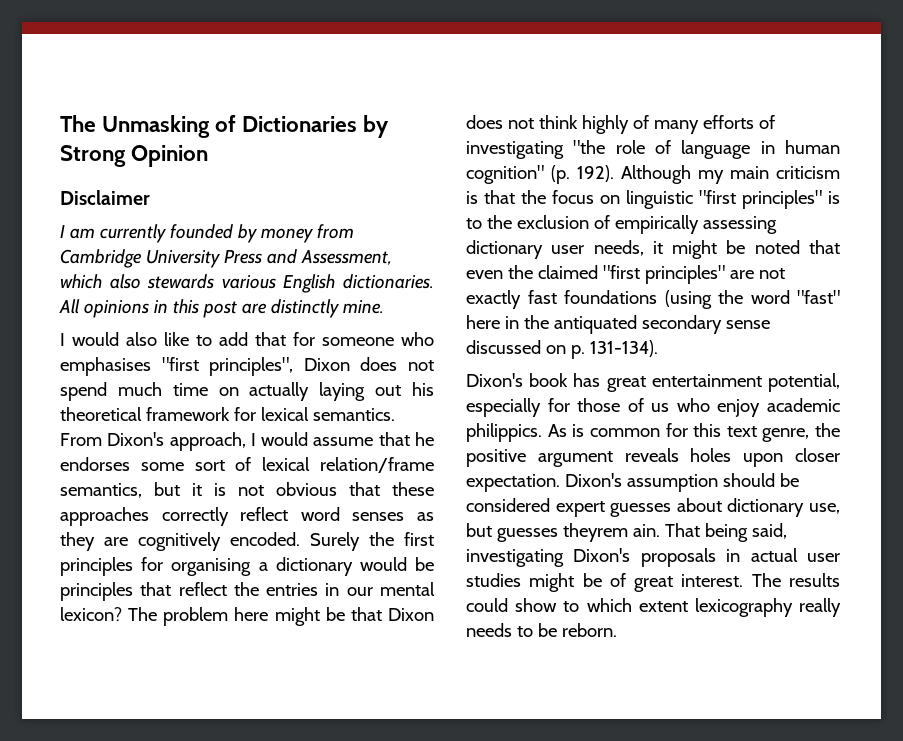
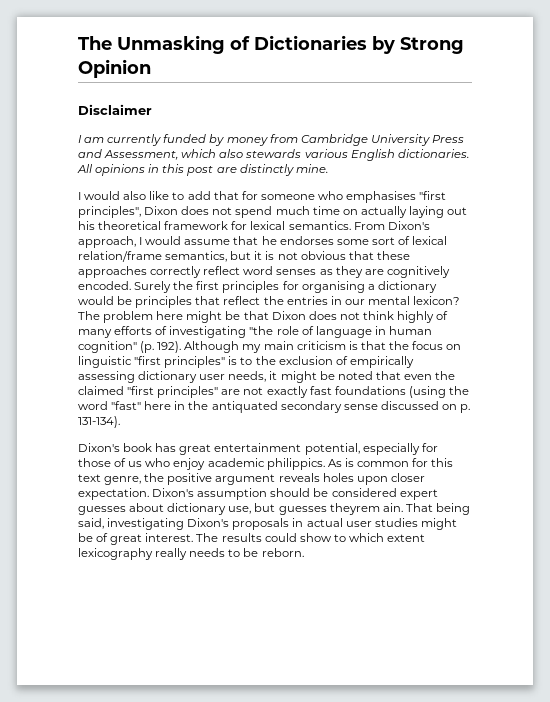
- I am currently founded by money from Cambridge University Press and Assessment, which also stewards various English dictionaries.
+ I am currently funded by money from Cambridge University Press and Assessment, which also stewards various English dictionaries.

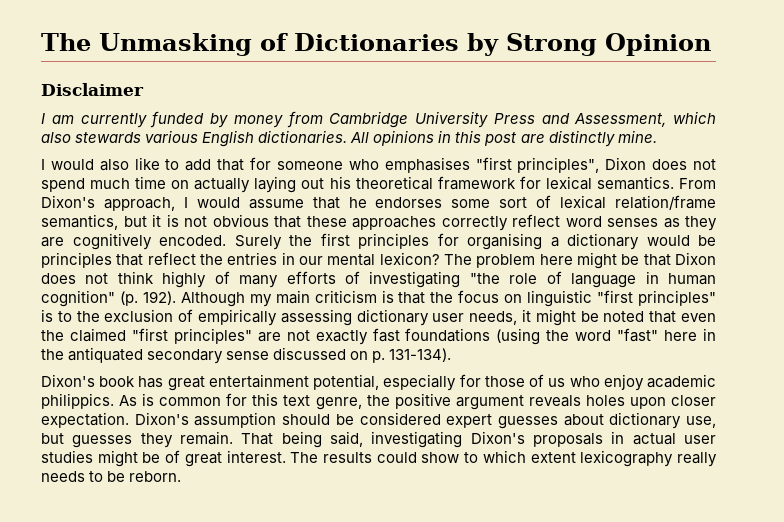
- Dixon's assumption should be considered expert guesses about dictionary use, but guesses theyrem ain.
+ Dixon's assumption should be considered expert guesses about dictionary use, but guesses they remain.

